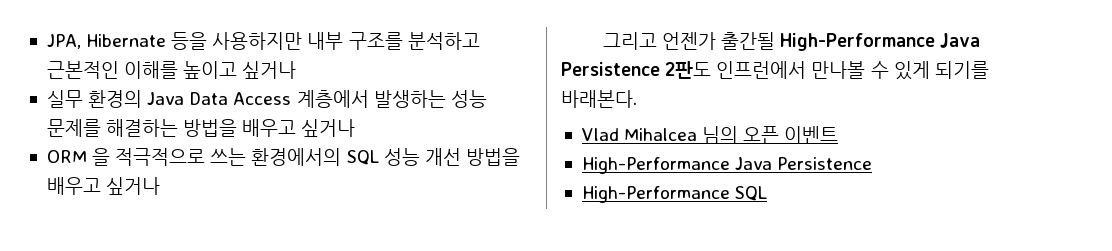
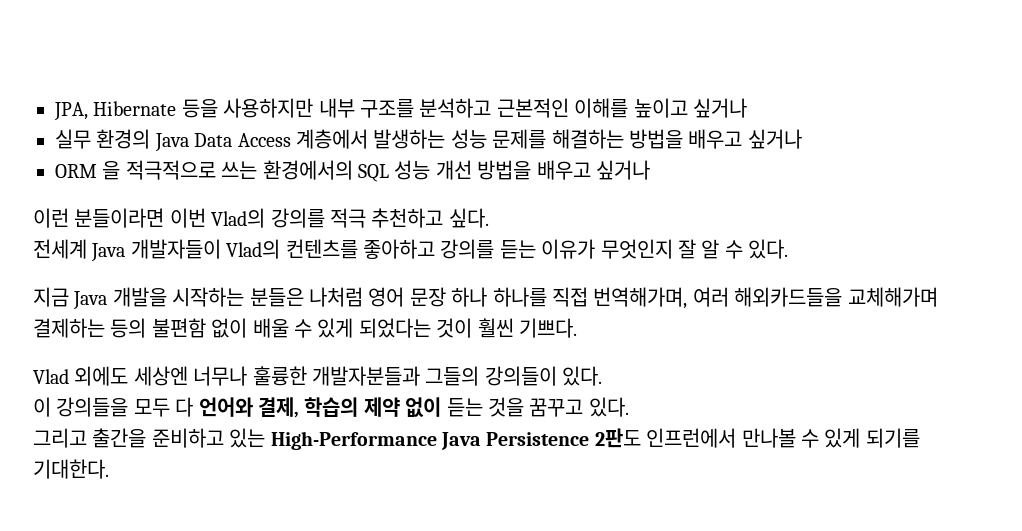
- 그리고 언젠가 출간될 High-Performance Java Persistence 2판도 인프런에서 만나볼 수 있게 되기를 바래본다.
- Vlad Mihalcea 님의 오픈 이벤트
- High-Performance Java Persistence
- High-Performance SQL
+ 이런 분들이라면 이번 Vlad의 강의를 적극 추천하고 싶다.
+ 전세계 Java 개발자들이 Vlad의 컨텐츠를 좋아하고 강의를 듣는 이유가 무엇인지 잘 알 수 있다.
+ 지금 Java 개발을 시작하는 분들은 나처럼 영어 문장 하나 하나를 직접 번역해가며, 여러 해외카드들을 교체해가며 결제하는 등의 불편함 없이 배울 수 있게 되었다는 것이 훨씬 기쁘다.
+ Vlad 외에도 세상엔 너무나 훌륭한 개발자분들과 그들의 강의들이 있다.
+ 이 강의들을 모두 다 언어와 결제, 학습의 제약 없이 듣는 것을 꿈꾸고 있다.
+ 그리고 출간을 준비하고 있는 High-Performance Java Persistence 2판도 인프런에서 만나볼 수 있게 되기를 기대한다.

